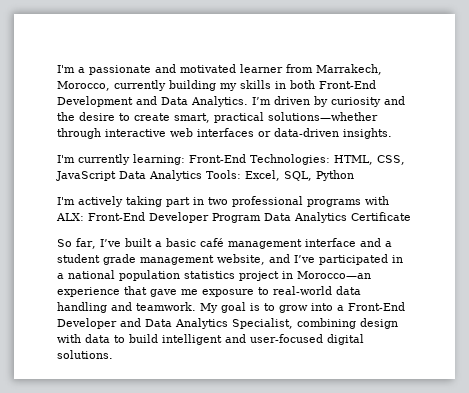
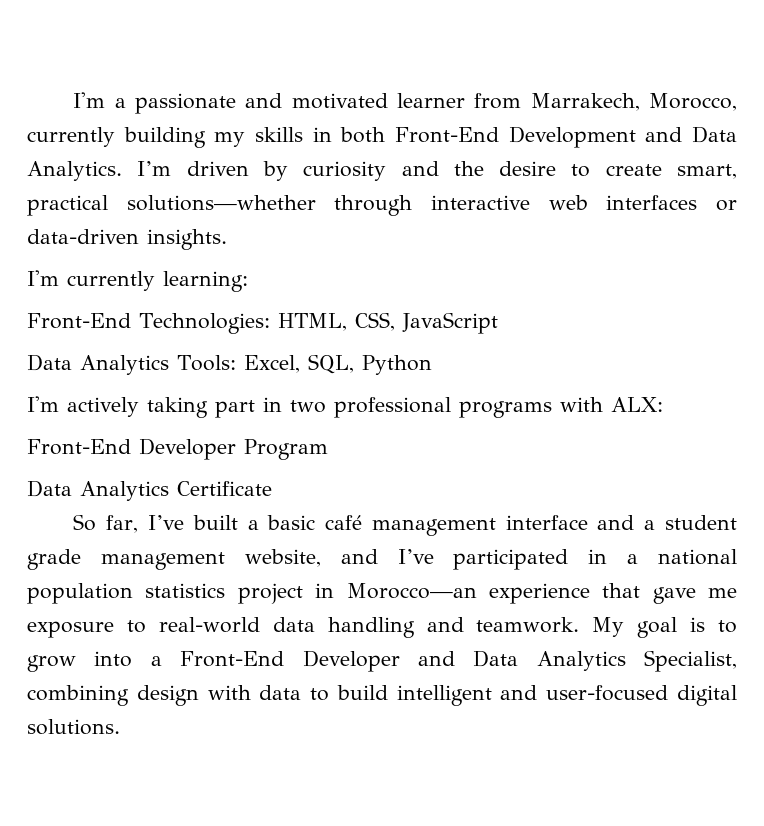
- I'm currently learning: Front-End Technologies: HTML, CSS, JavaScript Data Analytics Tools: Excel, SQL, Python
+ I'm currently learning:
+ Front-End Technologies: HTML, CSS, JavaScript
+ Data Analytics Tools: Excel, SQL, Python
- I'm actively taking part in two professional programs with ALX: Front-End Developer Program Data Analytics Certificate
+ I'm actively taking part in two professional programs with ALX:
+ Front-End Developer Program
+ Data Analytics Certificate

